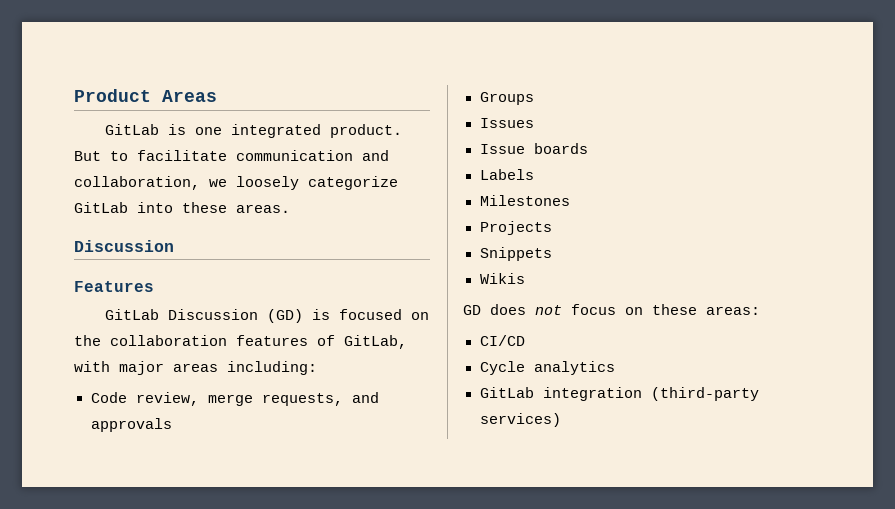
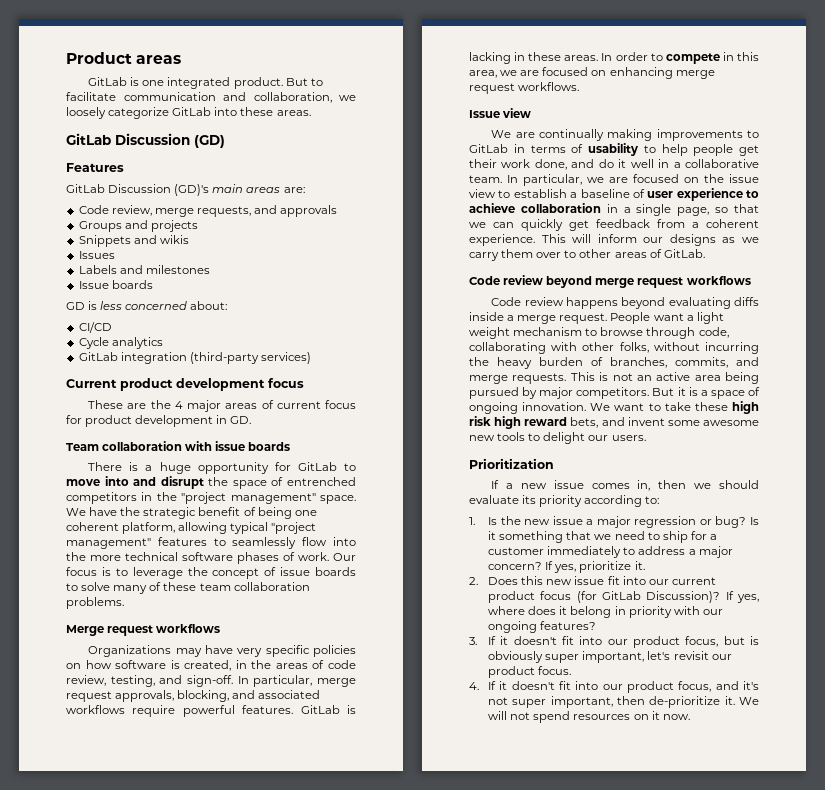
- Product Areas
+ Product areas
  But to facilitate communication and collaboration, we loosely categorize GitLab into these areas.
- Discussion
+ GitLab Discussion (GD)
- GitLab Discussion (GD) is focused on the collaboration features of GitLab, with major areas including:
+ GitLab Discussion (GD)'s main areas are:
- Groups
+ Groups and projects
+ Snippets and wikis
  Issues
+ Labels and milestones
  Issue boards
- Labels
- Milestones
- Projects
- Snippets
- Wikis
- GD does not focus on these areas:
+ GD is less concerned about:
+ Current product development focus
+ These are the 4 major areas of current focus for product development in GD.
+ Team collaboration with issue boards
+ There is a huge opportunity for GitLab to move into and disrupt the space of entrenched competitors in the "project management" space. We have the strategic benefit of being one coherent platform, allowing typical "project management" features to seamlessly flow into the more technical software phases of work. Our focus is to leverage the concept of issue boards to solve many of these team collaboration problems.
+ Merge request workflows
+ Organizations may have very specific policies on how software is created, in the areas of code review, testing, and sign-off. In particular, merge request approvals, blocking, and associated workflows require powerful features. GitLab is lacking in these areas. In order to compete in this area, we are focused on enhancing merge request workflows.
+ Issue view
+ We are continually making improvements to GitLab in terms of usability to help people get their work done, and do it well in a collaborative team. In particular, we are focused on the issue view to establish a baseline of user experience to achieve collaboration in a single page, so that we can quickly get feedback from a coherent experience. This will inform our designs as we carry them over to other areas of GitLab.
+ Code review beyond merge request workflows
+ Code review happens beyond evaluating diffs inside a merge request. People want a light weight mechanism to browse through code, collaborating with other folks, without incurring the heavy burden of branches, commits, and merge requests. This is not an active area being pursued by major competitors. But it is a space of ongoing innovation. We want to take these high risk high reward bets, and invent some awesome new tools to delight our users.
+ Prioritization
+ If a new issue comes in, then we should evaluate its priority according to:
+ 1. Is the new issue a major regression or bug? Is it something that we need to ship for a customer immediately to address a major concern? If yes, prioritize it.
+ 2. Does this new issue fit into our current product focus (for GitLab Discussion)? If yes, where does it belong in priority with our ongoing features?
+ 3. If it doesn't fit into our product focus, but is obviously super important, let's revisit our product focus.
+ 4. If it doesn't fit into our product focus, and it's not super important, then de-prioritize it. We will not spend resources on it now.

